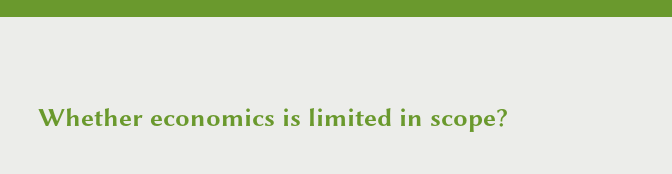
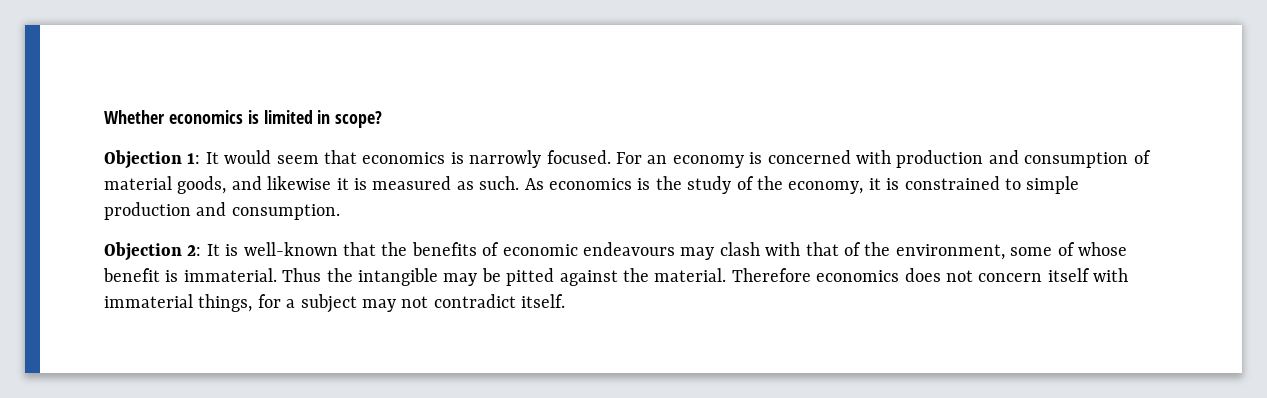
+ Objection 1: It would seem that economics is narrowly focused. For an economy is concerned with production and consumption of material goods, and likewise it is measured as such. As economics is the study of the economy, it is constrained to simple production and consumption.
+ Objection 2: It is well-known that the benefits of economic endeavours may clash with that of the environment, some of whose benefit is immaterial. Thus the intangible may be pitted against the material. Therefore economics does not concern itself with immaterial things, for a subject may not contradict itself.

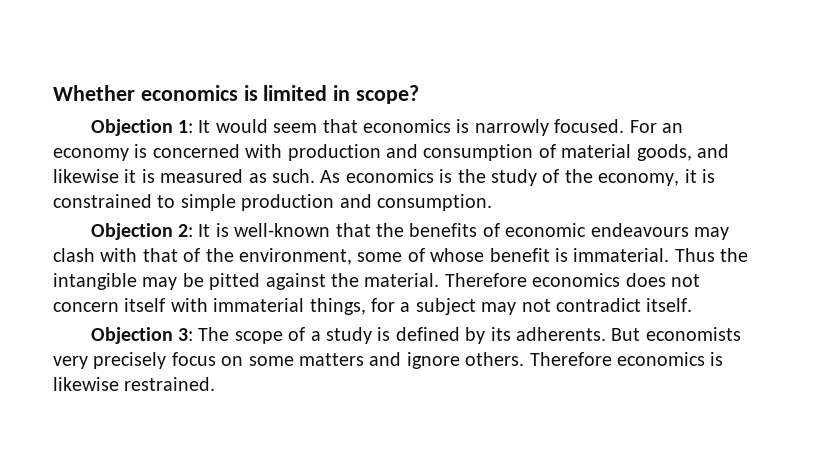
+ Objection 3: The scope of a study is defined by its adherents. But economists very precisely focus on some matters and ignore others. Therefore economics is likewise restrained.

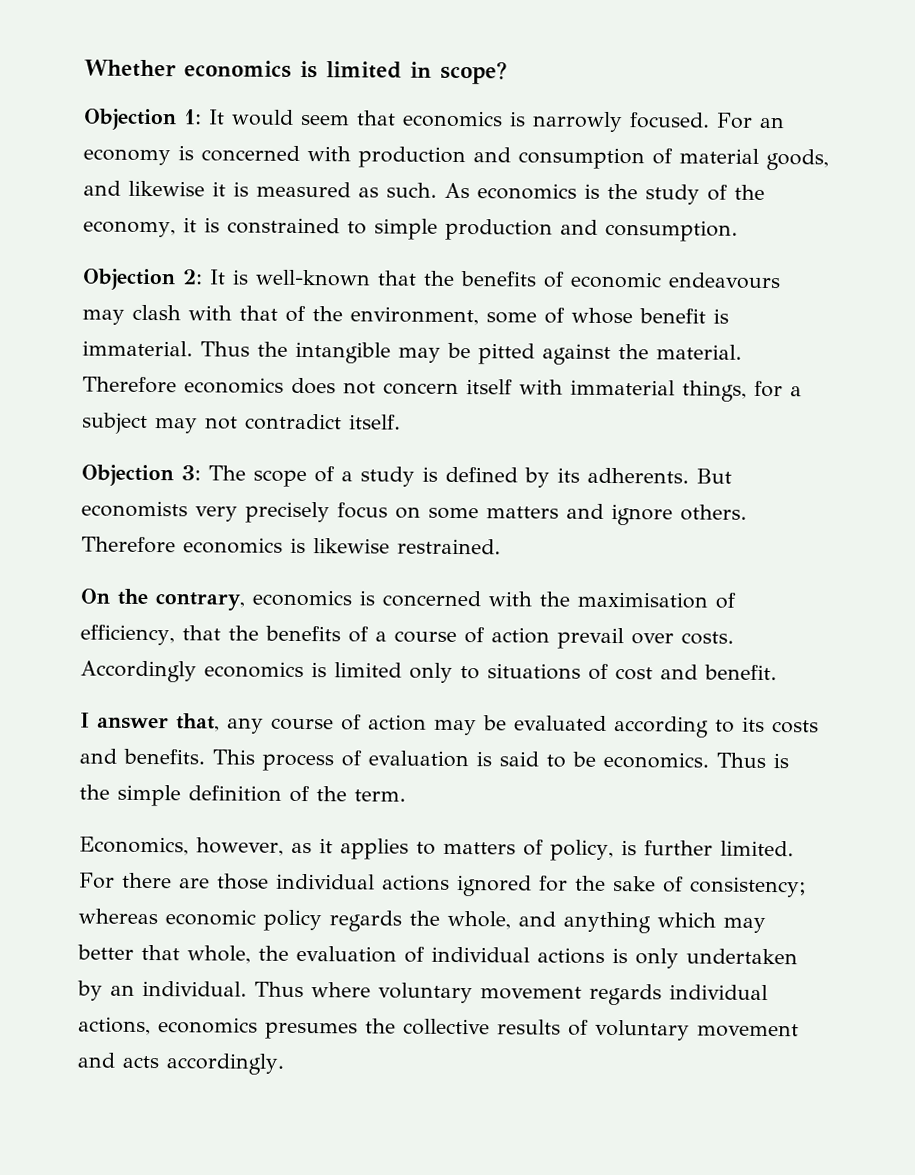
+ On the contrary, economics is concerned with the maximisation of efficiency, that the benefits of a course of action prevail over costs. Accordingly economics is limited only to situations of cost and benefit.
+ I answer that, any course of action may be evaluated according to its costs and benefits. This process of evaluation is said to be economics. Thus is the simple definition of the term.
+ Economics, however, as it applies to matters of policy, is further limited. For there are those individual actions ignored for the sake of consistency; whereas economic policy regards the whole, and anything which may better that whole, the evaluation of individual actions is only undertaken by an individual. Thus where voluntary movement regards individual actions, economics presumes the collective results of voluntary movement and acts accordingly.

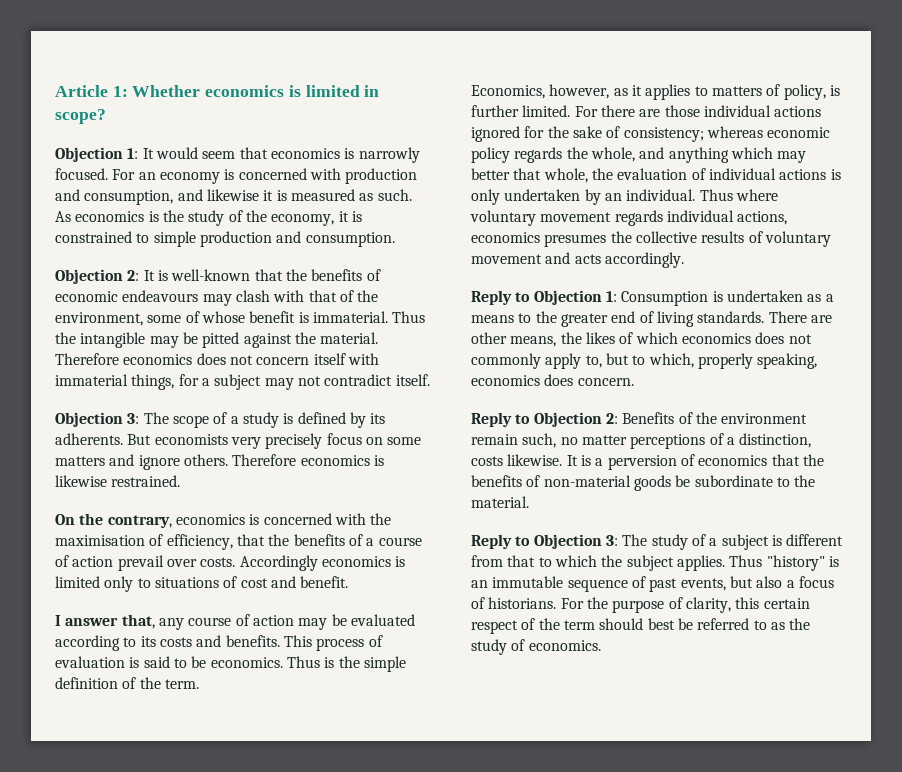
- Whether economics is limited in scope?
+ Article 1: Whether economics is limited in scope?
- For an economy is concerned with production and consumption of material goods, and likewise it is measured as such.
+ For an economy is concerned with production and consumption, and likewise it is measured as such.
+ Reply to Objection 1: Consumption is undertaken as a means to the greater end of living standards. There are other means, the likes of which economics does not commonly apply to, but to which, properly speaking, economics does concern.
+ Reply to Objection 2: Benefits of the environment remain such, no matter perceptions of a distinction, costs likewise. It is a perversion of economics that the benefits of non-material goods be subordinate to the material.
+ Reply to Objection 3: The study of a subject is different from that to which the subject applies. Thus "history" is an immutable sequence of past events, but also a focus of historians. For the purpose of clarity, this certain respect of the term should best be referred to as the study of economics.

